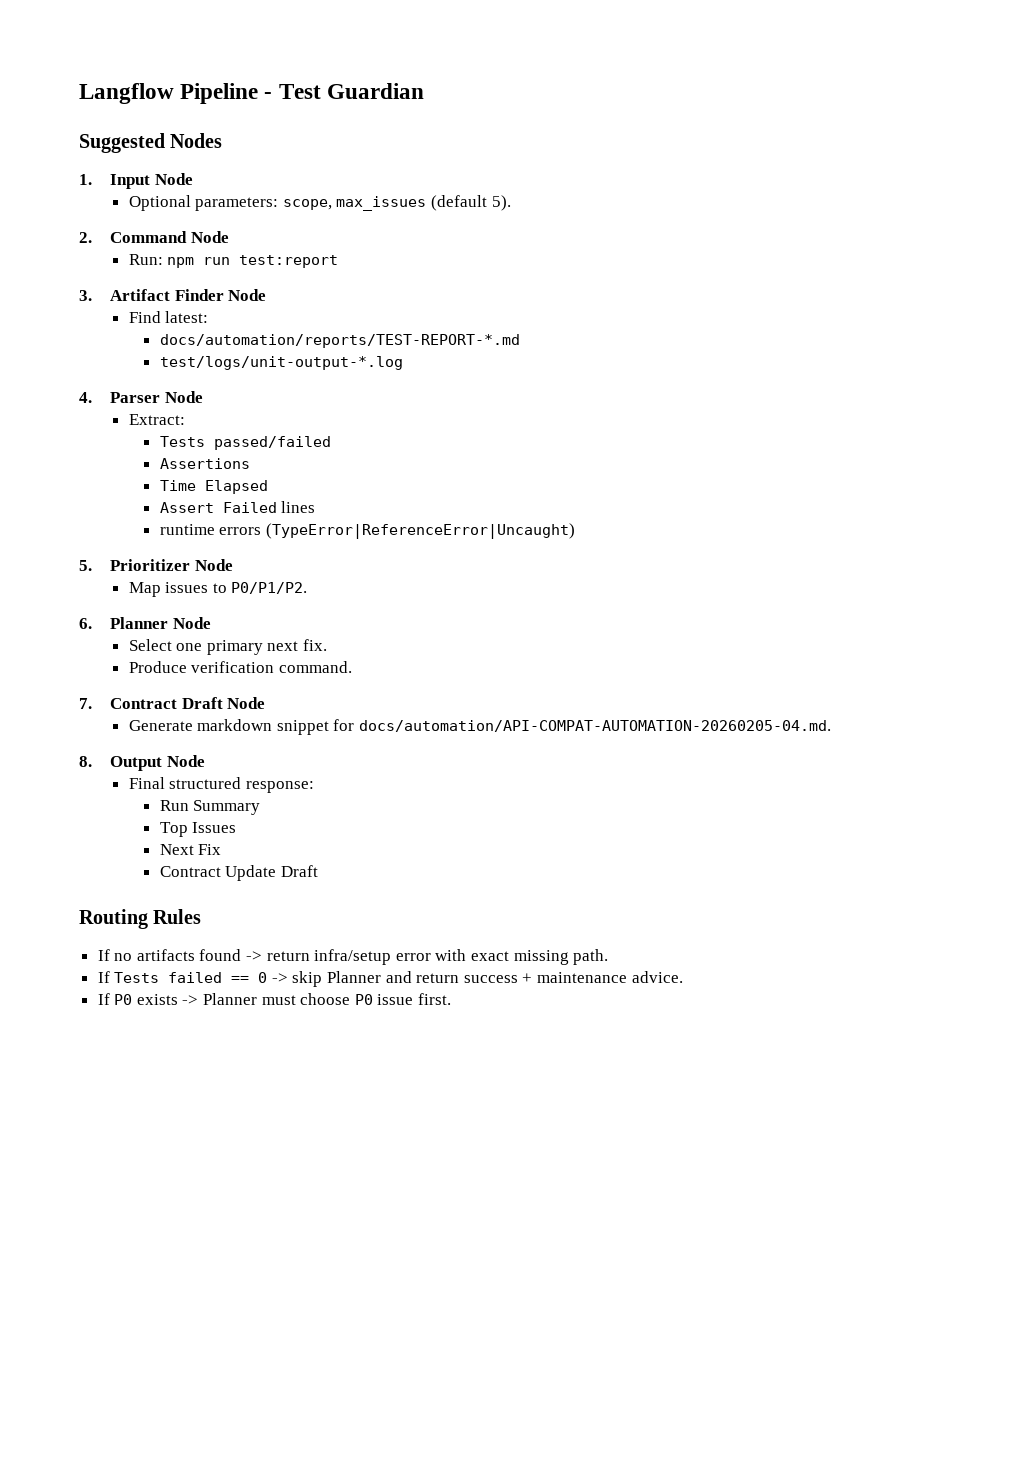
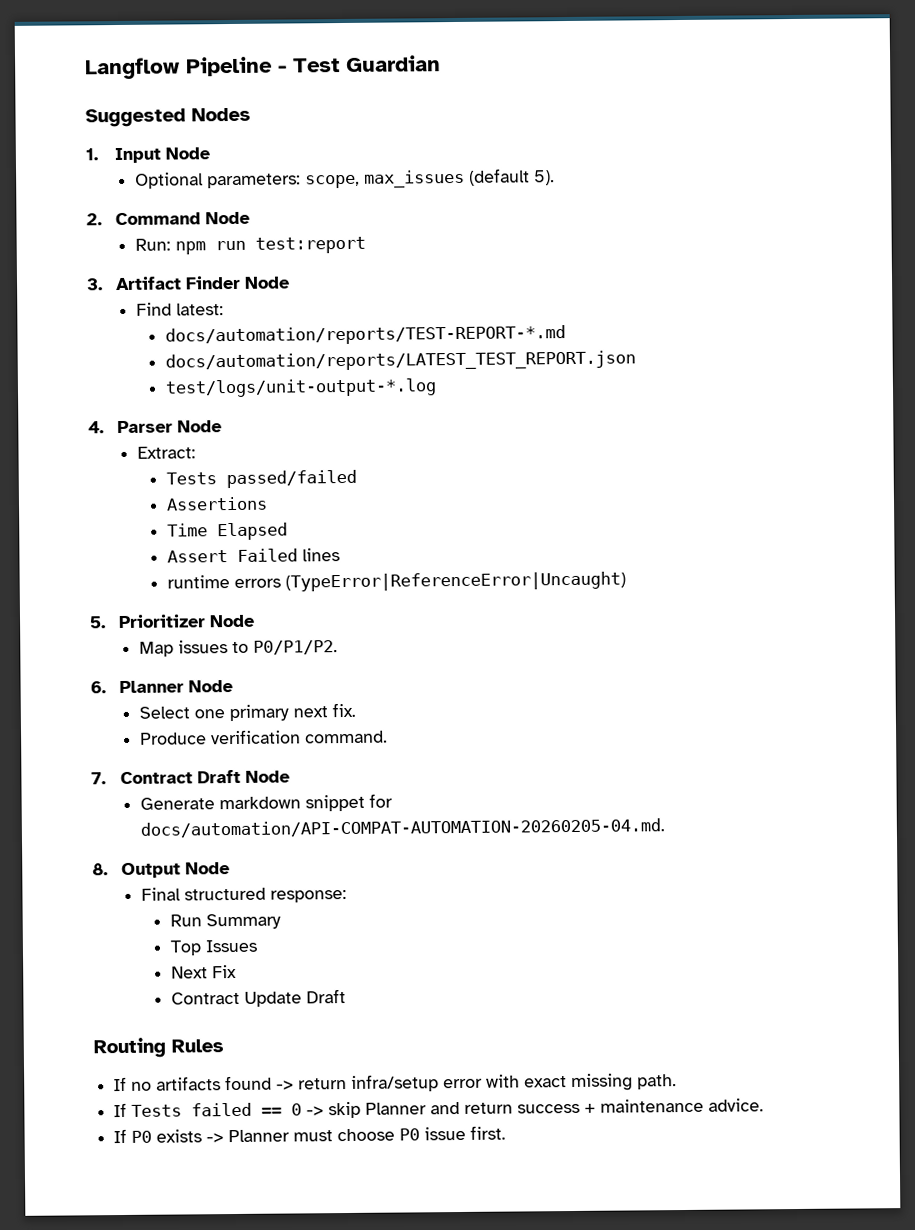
+ docs/automation/reports/LATEST_TEST_REPORT.json

